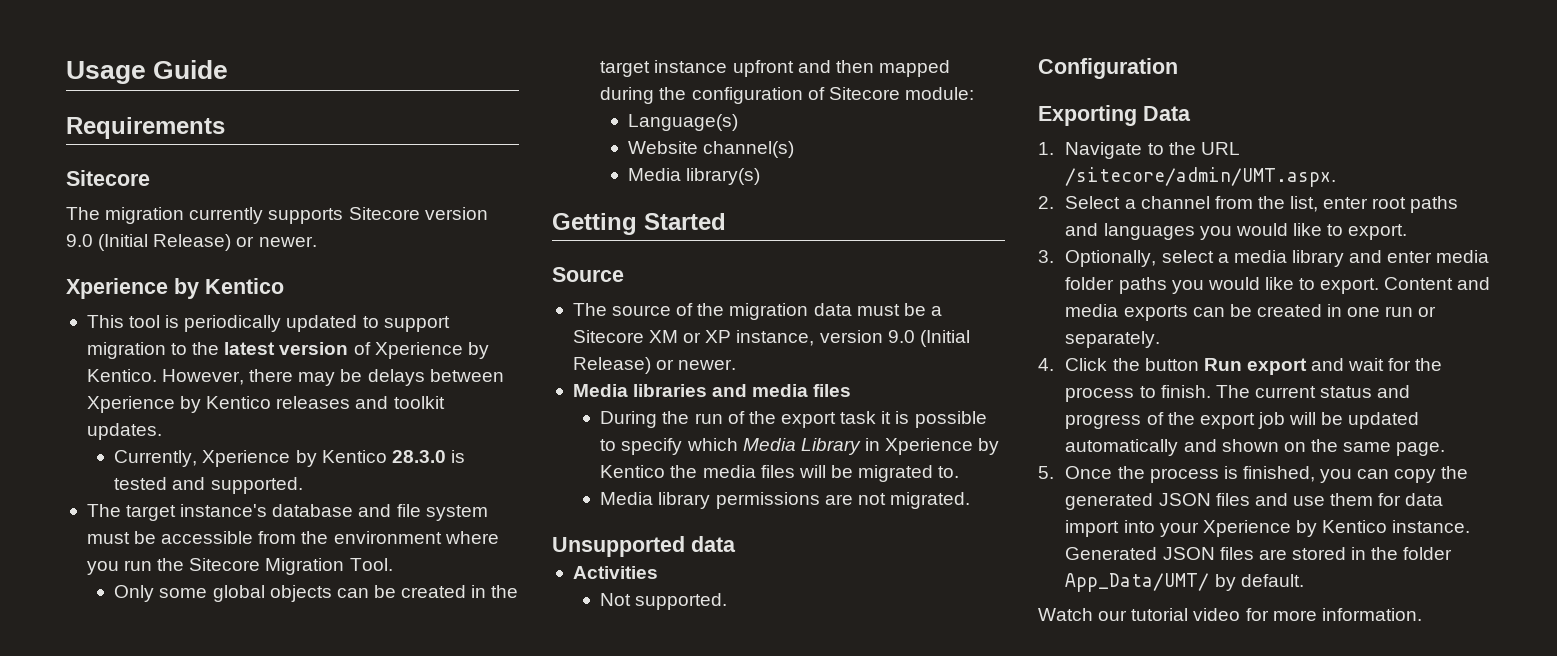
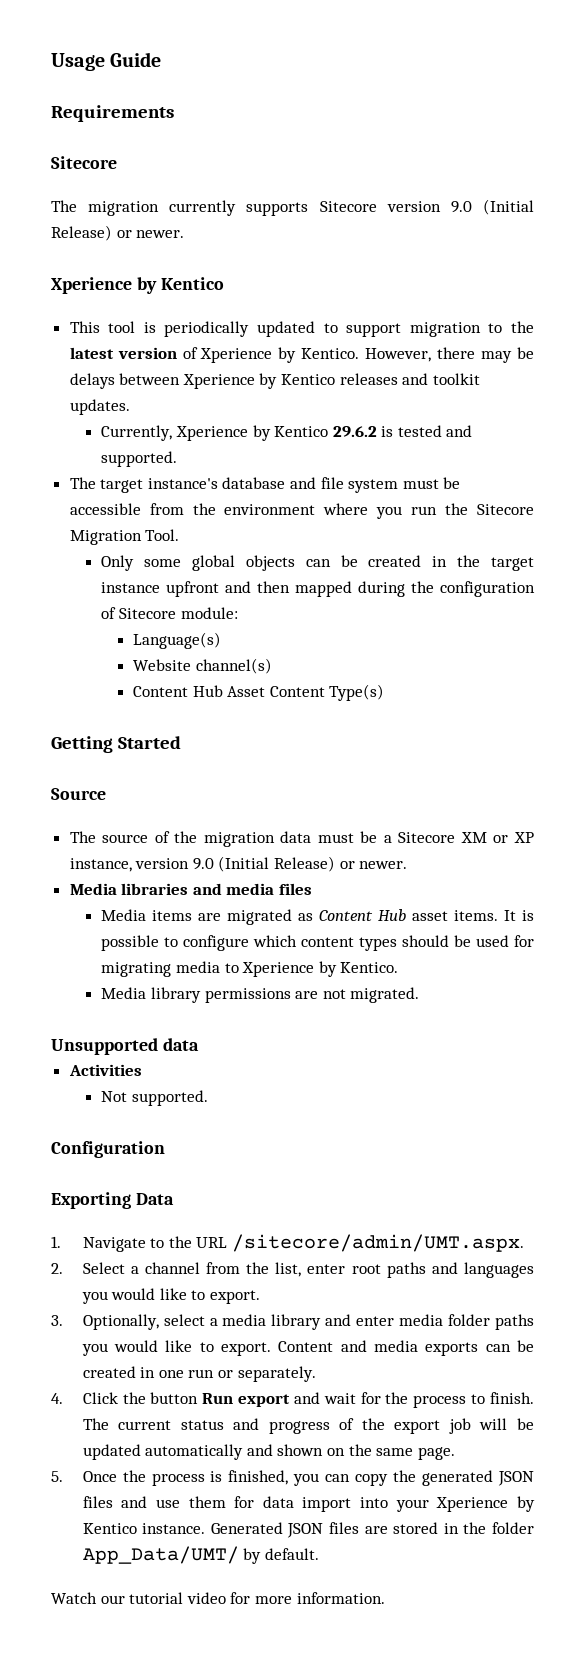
- Currently, Xperience by Kentico 28.3.0 is tested and supported.
+ Currently, Xperience by Kentico 29.6.2 is tested and supported.
- Media library(s)
+ Content Hub Asset Content Type(s)
- During the run of the export task it is possible to specify which Media Library in Xperience by Kentico the media files will be migrated to.
+ Media items are migrated as Content Hub asset items. It is possible to configure which content types should be used for migrating media to Xperience by Kentico.

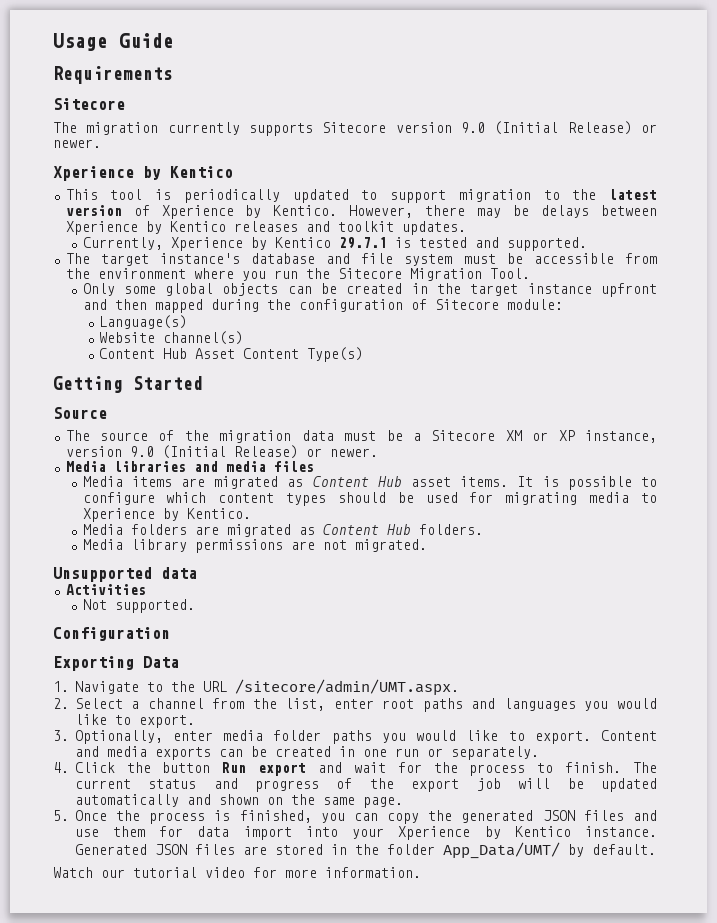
- Currently, Xperience by Kentico 29.6.2 is tested and supported.
+ Currently, Xperience by Kentico 29.7.1 is tested and supported.
+ Media folders are migrated as Content Hub folders.
- 3. Optionally, select a media library and enter media folder paths you would like to export.
+ 3. Optionally, enter media folder paths you would like to export.

